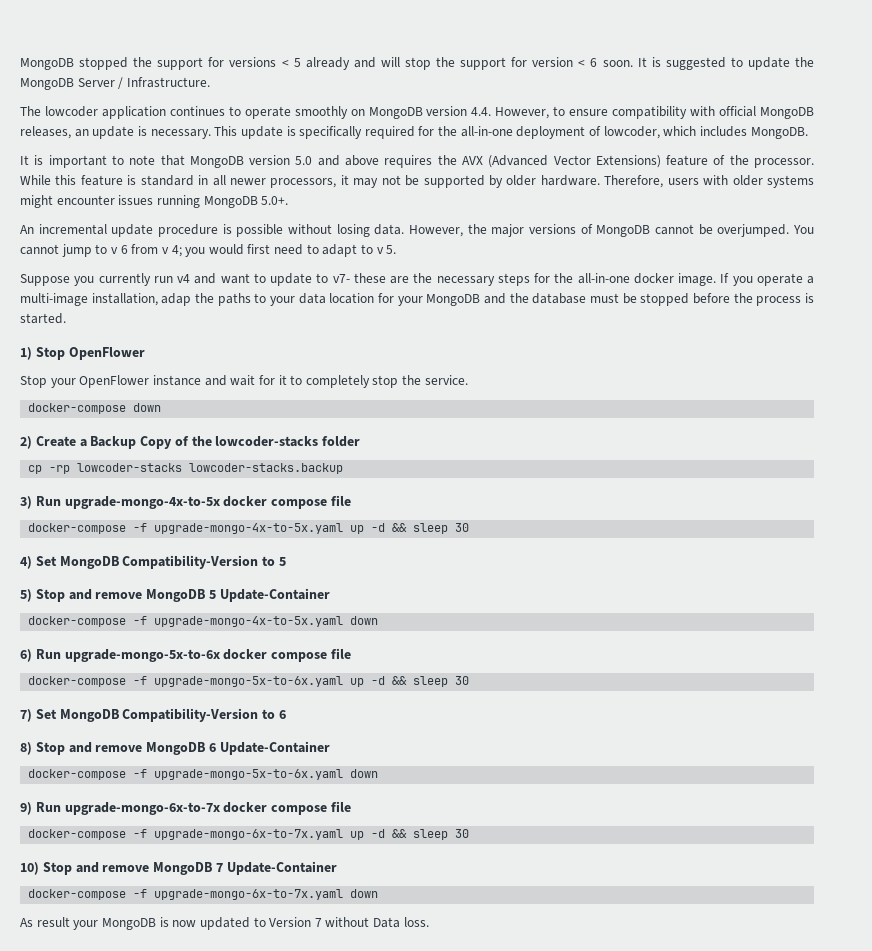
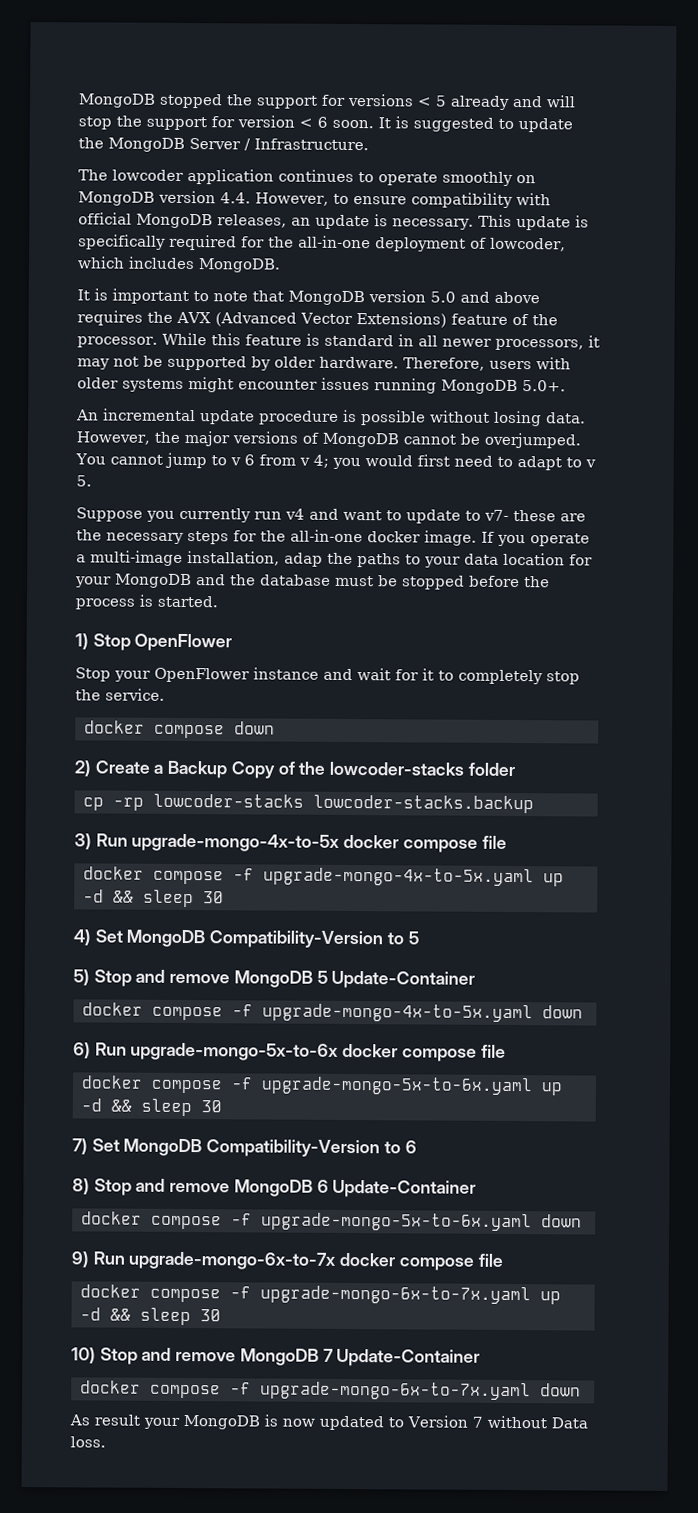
- docker-compose down
+ docker compose down
- docker-compose -f upgrade-mongo-4x-to-5x.yaml up -d && sleep 30
+ docker compose -f upgrade-mongo-4x-to-5x.yaml up -d && sleep 30
- docker-compose -f upgrade-mongo-4x-to-5x.yaml down
+ docker compose -f upgrade-mongo-4x-to-5x.yaml down
- docker-compose -f upgrade-mongo-5x-to-6x.yaml up -d && sleep 30
+ docker compose -f upgrade-mongo-5x-to-6x.yaml up -d && sleep 30
- docker-compose -f upgrade-mongo-5x-to-6x.yaml down
+ docker compose -f upgrade-mongo-5x-to-6x.yaml down
- docker-compose -f upgrade-mongo-6x-to-7x.yaml up -d && sleep 30
+ docker compose -f upgrade-mongo-6x-to-7x.yaml up -d && sleep 30
- docker-compose -f upgrade-mongo-6x-to-7x.yaml down
+ docker compose -f upgrade-mongo-6x-to-7x.yaml down

